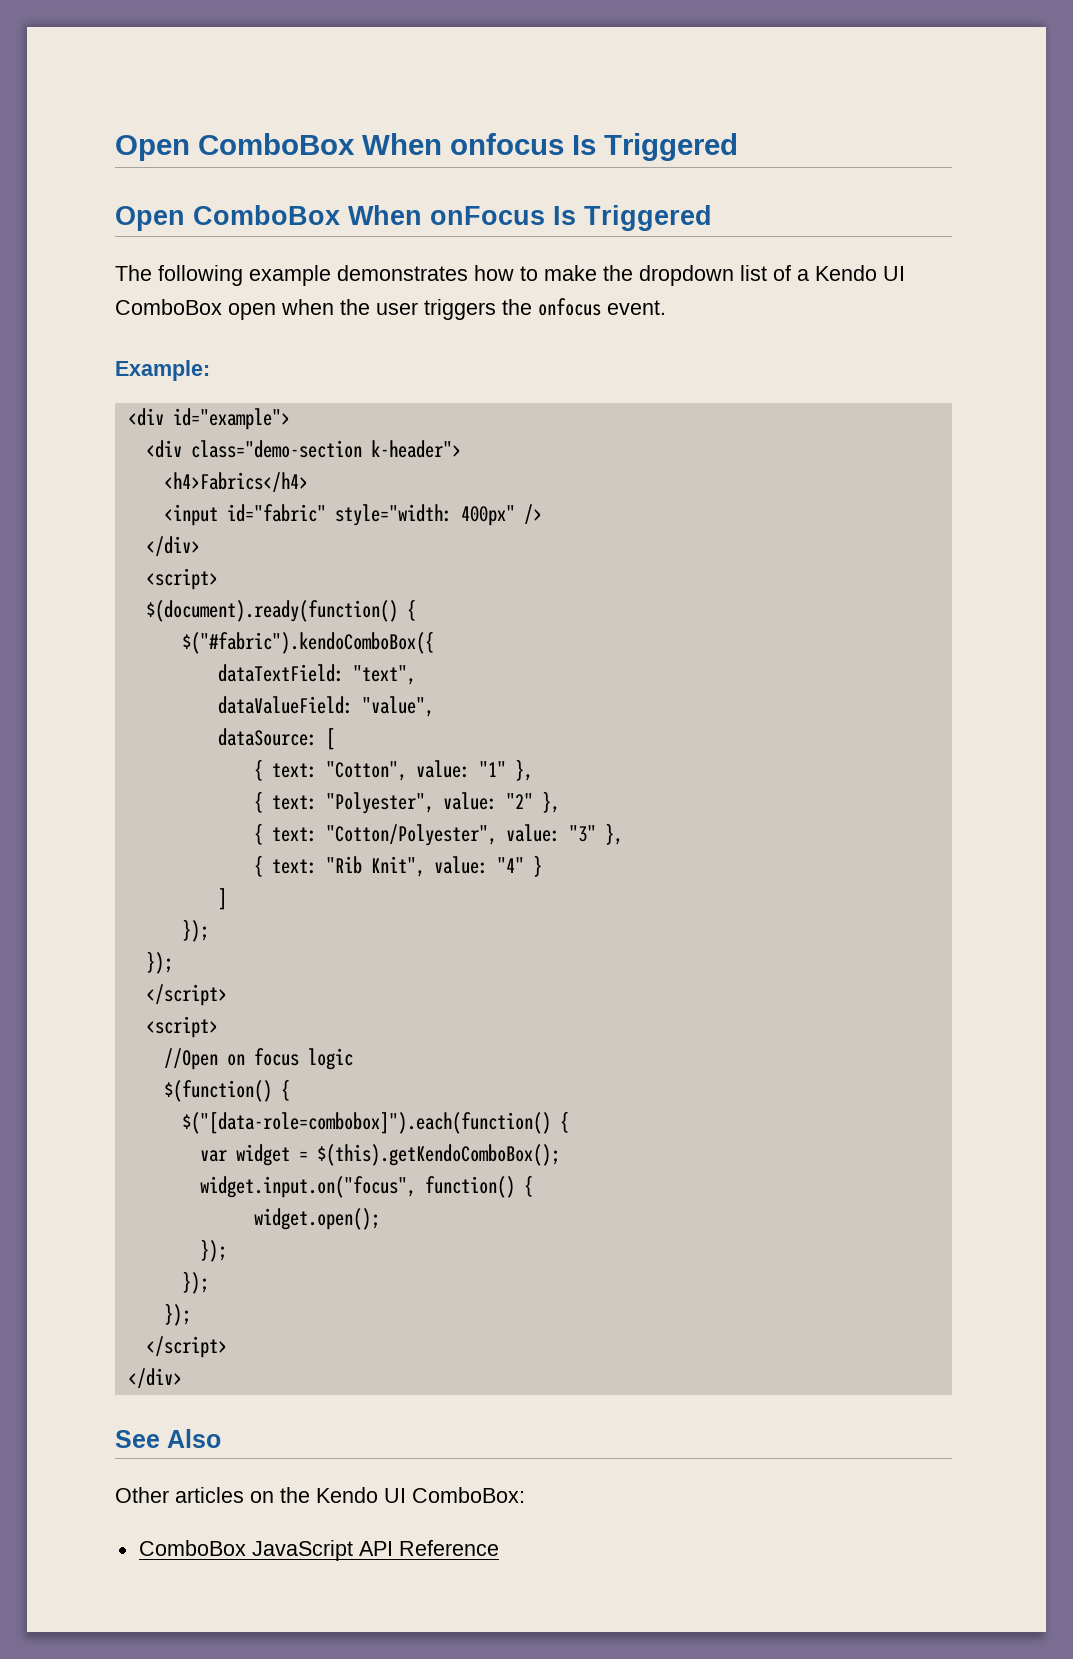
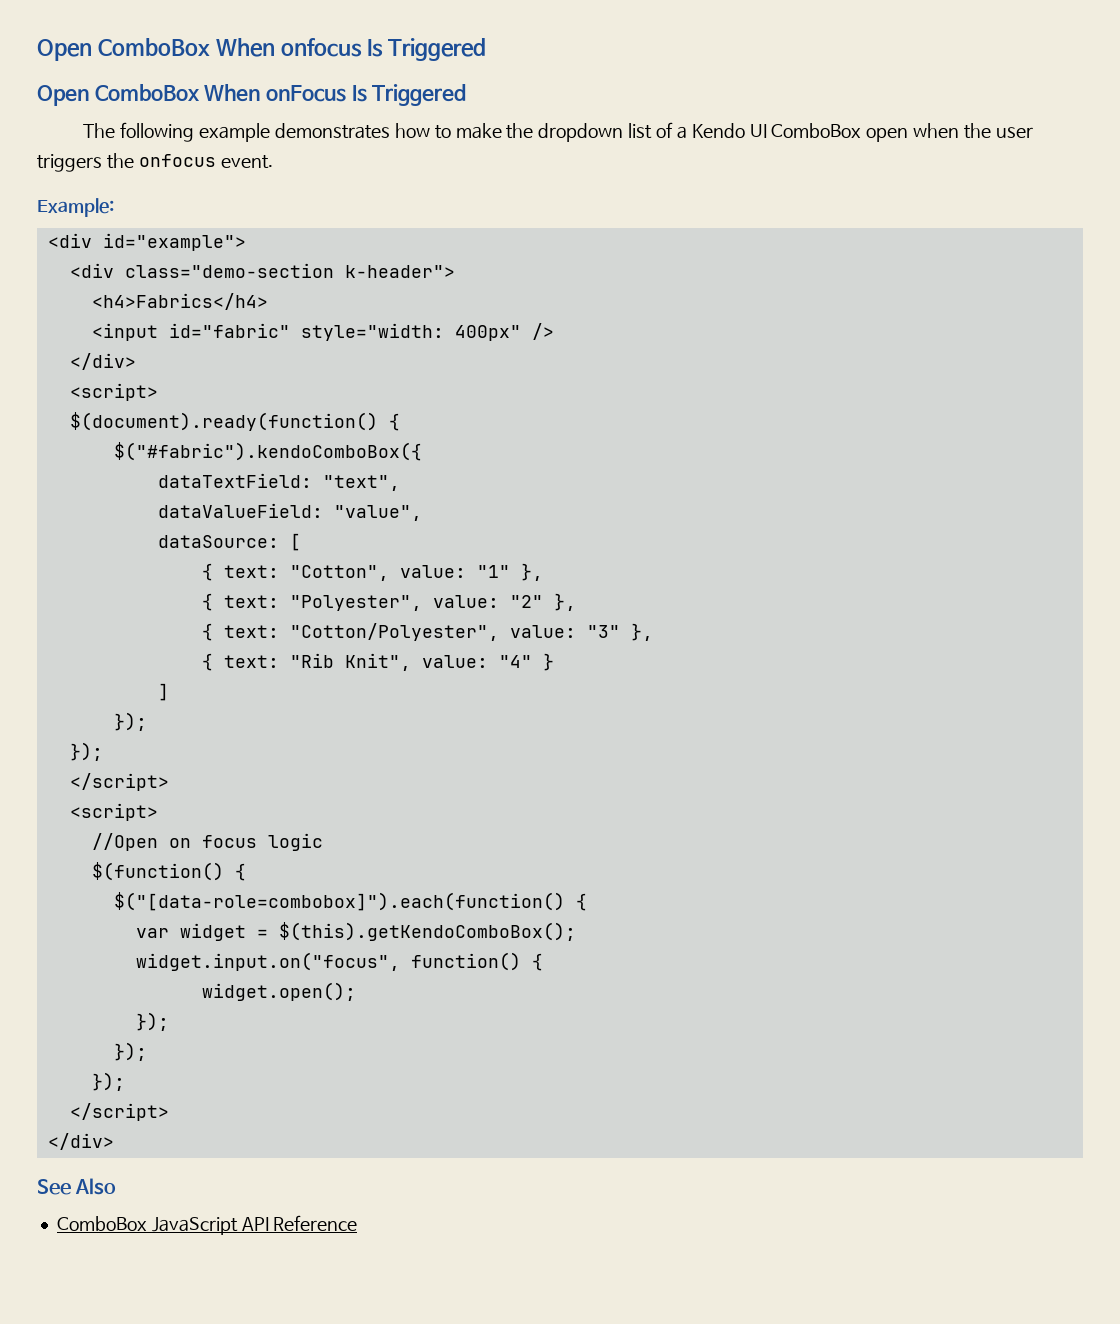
- Other articles on the Kendo UI ComboBox:

